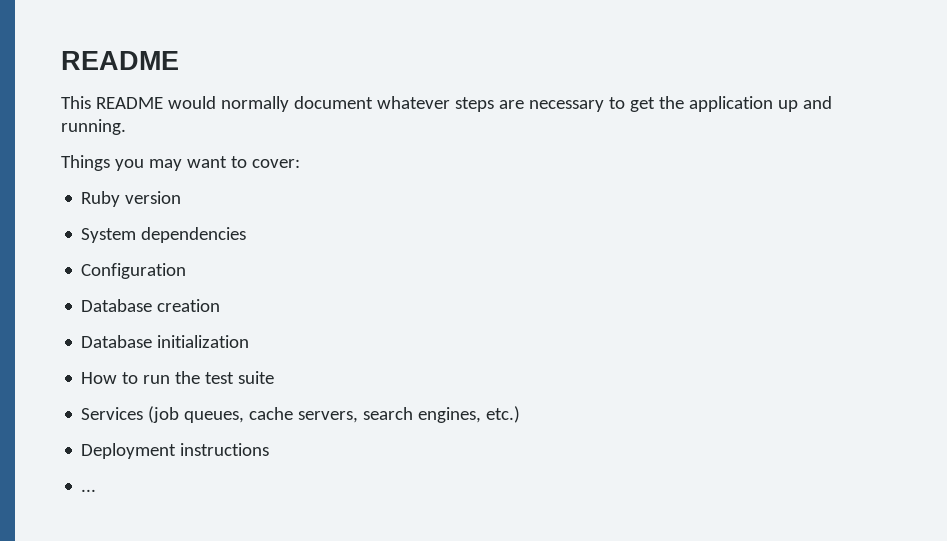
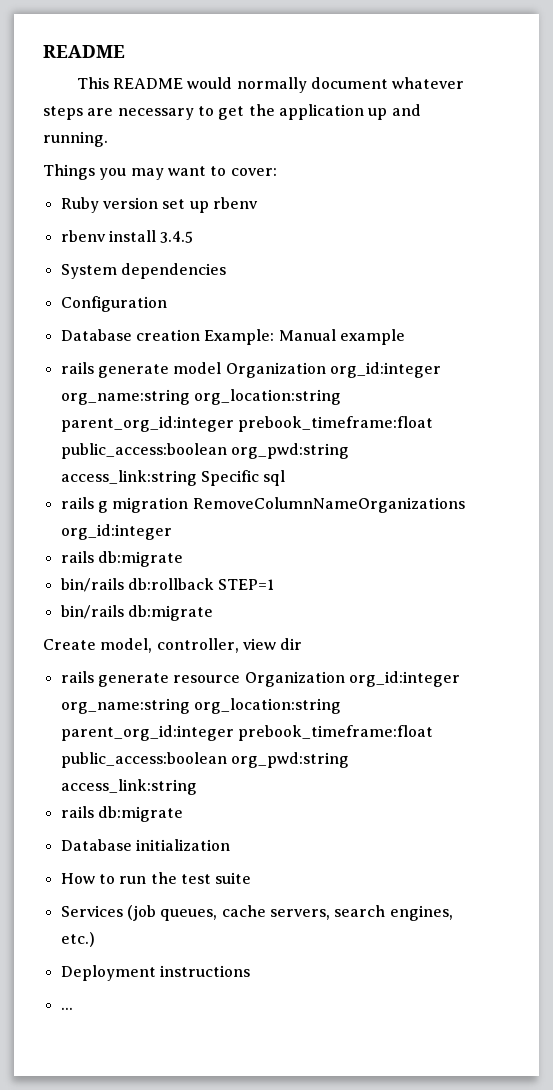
- Ruby version
+ Ruby version set up rbenv
+ rbenv install 3.4.5
- Database creation
+ Database creation Example: Manual example
+ rails generate model Organization org_id:integer org_name:string org_location:string parent_org_id:integer prebook_timeframe:float public_access:boolean org_pwd:string access_link:string Specific sql
+ rails g migration RemoveColumnNameOrganizations org_id:integer
+ rails db:migrate
+ bin/rails db:rollback STEP=1
+ bin/rails db:migrate
+ Create model, controller, view dir
+ rails generate resource Organization org_id:integer org_name:string org_location:string parent_org_id:integer prebook_timeframe:float public_access:boolean org_pwd:string access_link:string
+ rails db:migrate

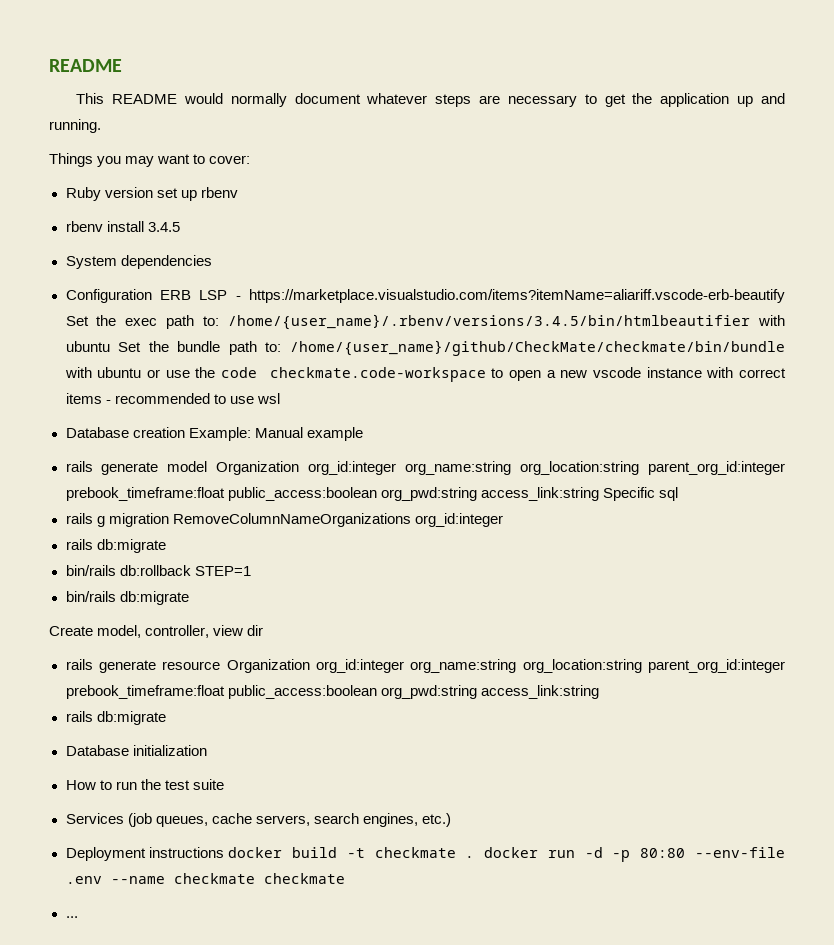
- Configuration
+ Configuration ERB LSP - https://marketplace.visualstudio.com/items?itemName=aliariff.vscode-erb-beautify Set the exec path to: /home/{user_name}/.rbenv/versions/3.4.5/bin/htmlbeautifier with ubuntu Set the bundle path to: /home/{user_name}/github/CheckMate/checkmate/bin/bundle with ubuntu or use the code checkmate.code-workspace to open a new vscode instance with correct items - recommended to use wsl
- Deployment instructions
+ Deployment instructions docker build -t checkmate . docker run -d -p 80:80 --env-file .env --name checkmate checkmate

